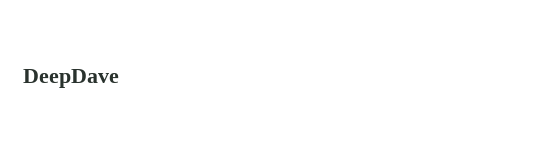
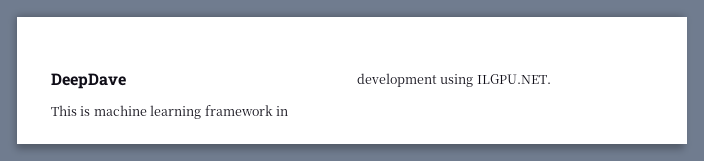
+ This is machine learning framework in development using ILGPU.NET.

